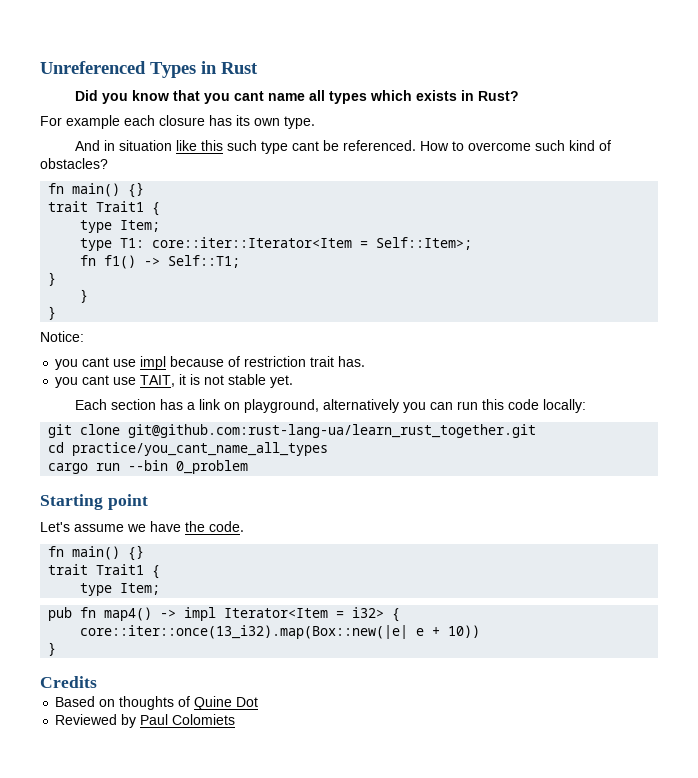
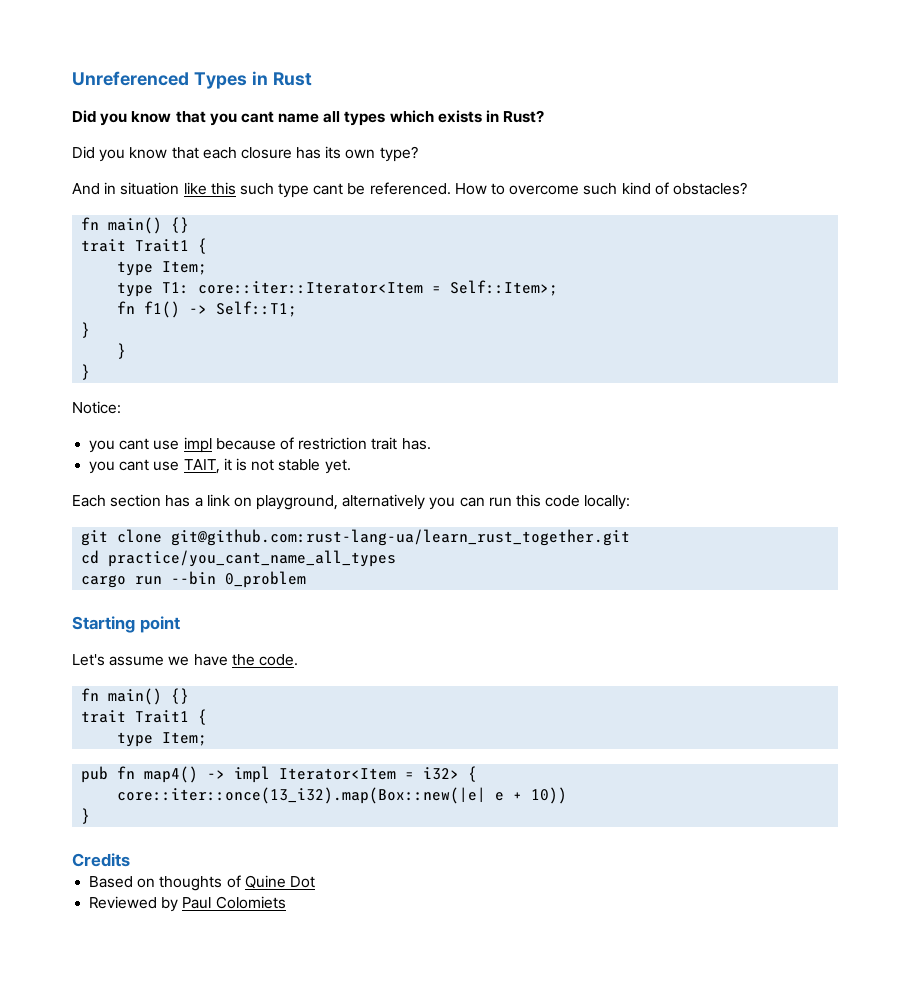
- For example each closure has its own type.
+ Did you know that each closure has its own type?

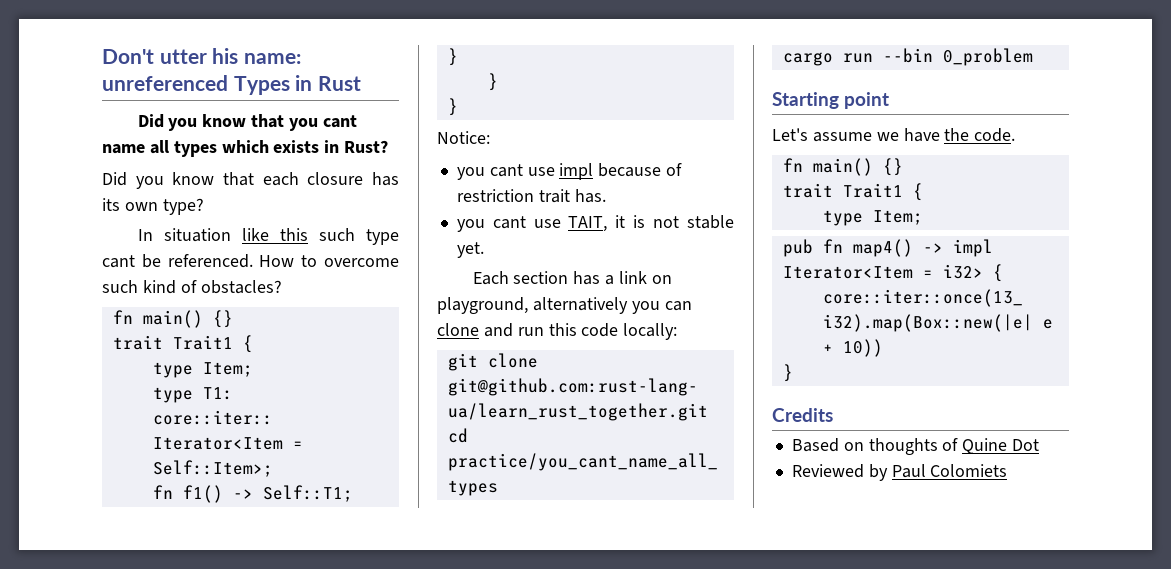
- Unreferenced Types in Rust
+ Don't utter his name: unreferenced Types in Rust
- And in situation like this such type cant be referenced.
+ In situation like this such type cant be referenced.
- Each section has a link on playground, alternatively you can run this code locally:
+ Each section has a link on playground, alternatively you can clone and run this code locally:

